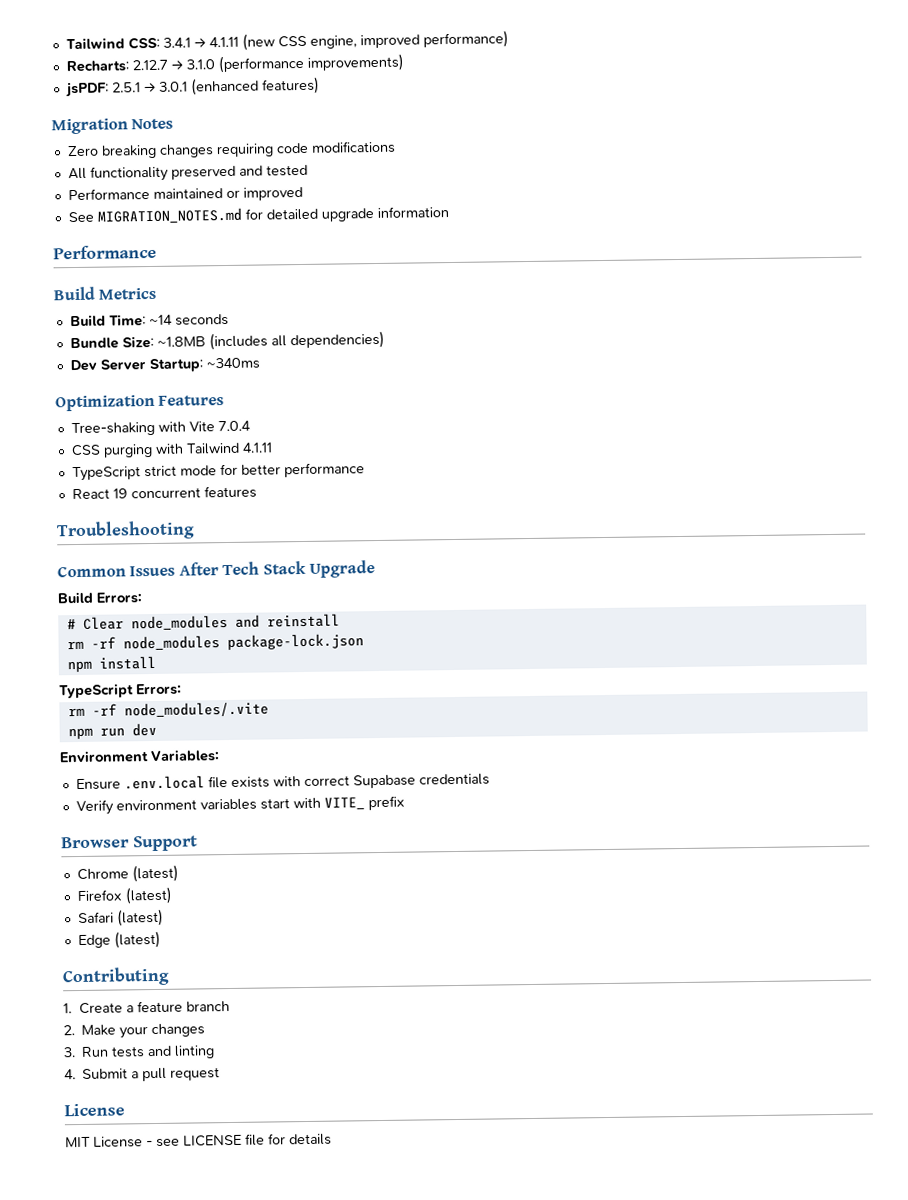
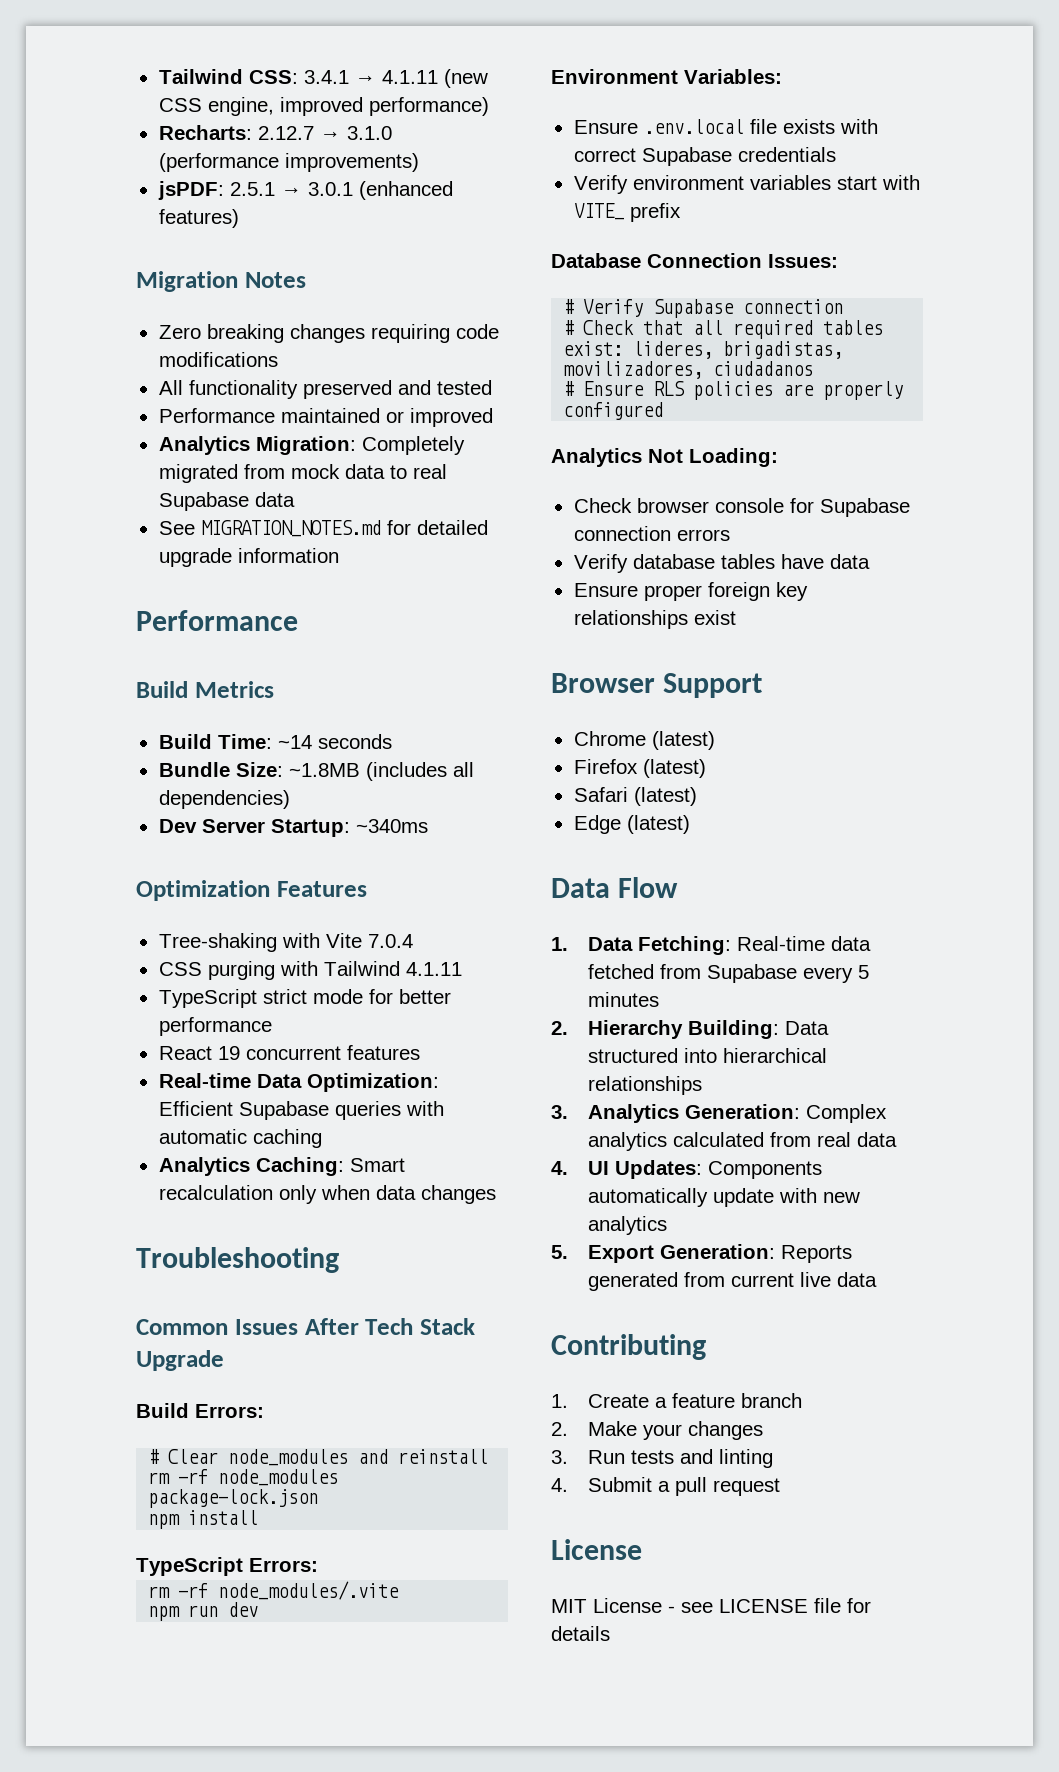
+ Analytics Migration: Completely migrated from mock data to real Supabase data
+ Real-time Data Optimization: Efficient Supabase queries with automatic caching
+ Analytics Caching: Smart recalculation only when data changes
+ Database Connection Issues:
+ # Verify Supabase connection
+ # Check that all required tables exist: lideres, brigadistas, movilizadores, ciudadanos
+ # Ensure RLS policies are properly configured
+ Analytics Not Loading:
+ Check browser console for Supabase connection errors
+ Verify database tables have data
+ Ensure proper foreign key relationships exist
+ Data Flow
+ 1. Data Fetching: Real-time data fetched from Supabase every 5 minutes
+ 2. Hierarchy Building: Data structured into hierarchical relationships
+ 3. Analytics Generation: Complex analytics calculated from real data
+ 4. UI Updates: Components automatically update with new analytics
+ 5. Export Generation: Reports generated from current live data

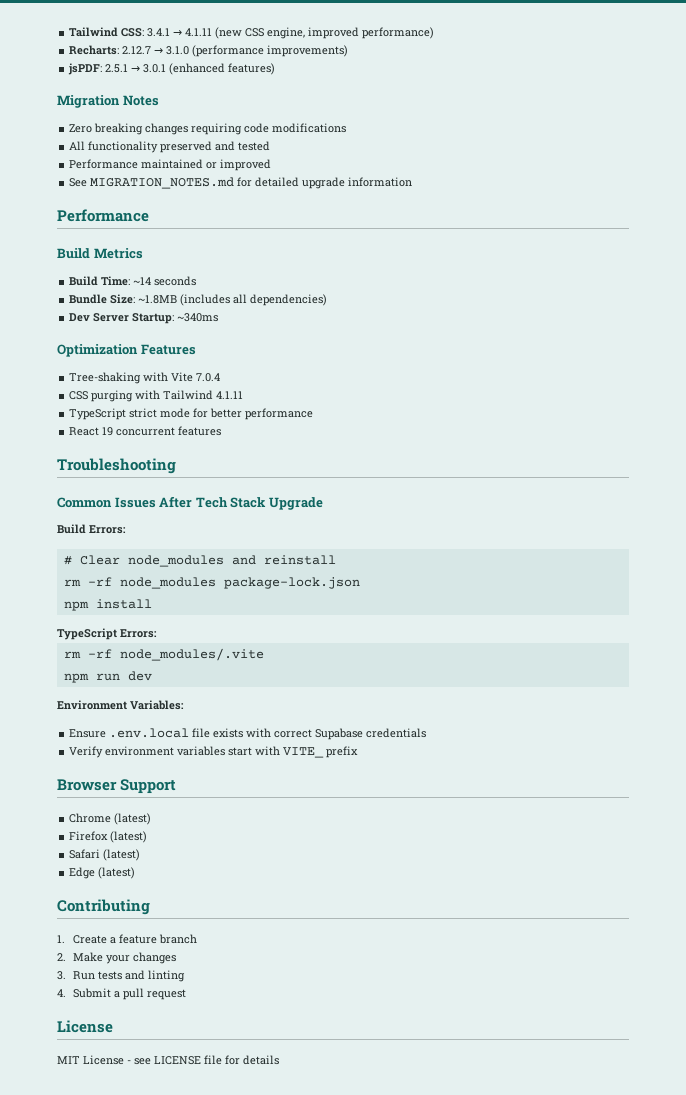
- Analytics Migration: Completely migrated from mock data to real Supabase data
- Real-time Data Optimization: Efficient Supabase queries with automatic caching
- Analytics Caching: Smart recalculation only when data changes
- Database Connection Issues:
- # Verify Supabase connection
- # Check that all required tables exist: lideres, brigadistas, movilizadores, ciudadanos
- # Ensure RLS policies are properly configured
- Analytics Not Loading:
- Check browser console for Supabase connection errors
- Verify database tables have data
- Ensure proper foreign key relationships exist
- Data Flow
- 1. Data Fetching: Real-time data fetched from Supabase every 5 minutes
- 2. Hierarchy Building: Data structured into hierarchical relationships
- 3. Analytics Generation: Complex analytics calculated from real data
- 4. UI Updates: Components automatically update with new analytics
- 5. Export Generation: Reports generated from current live data

